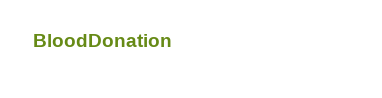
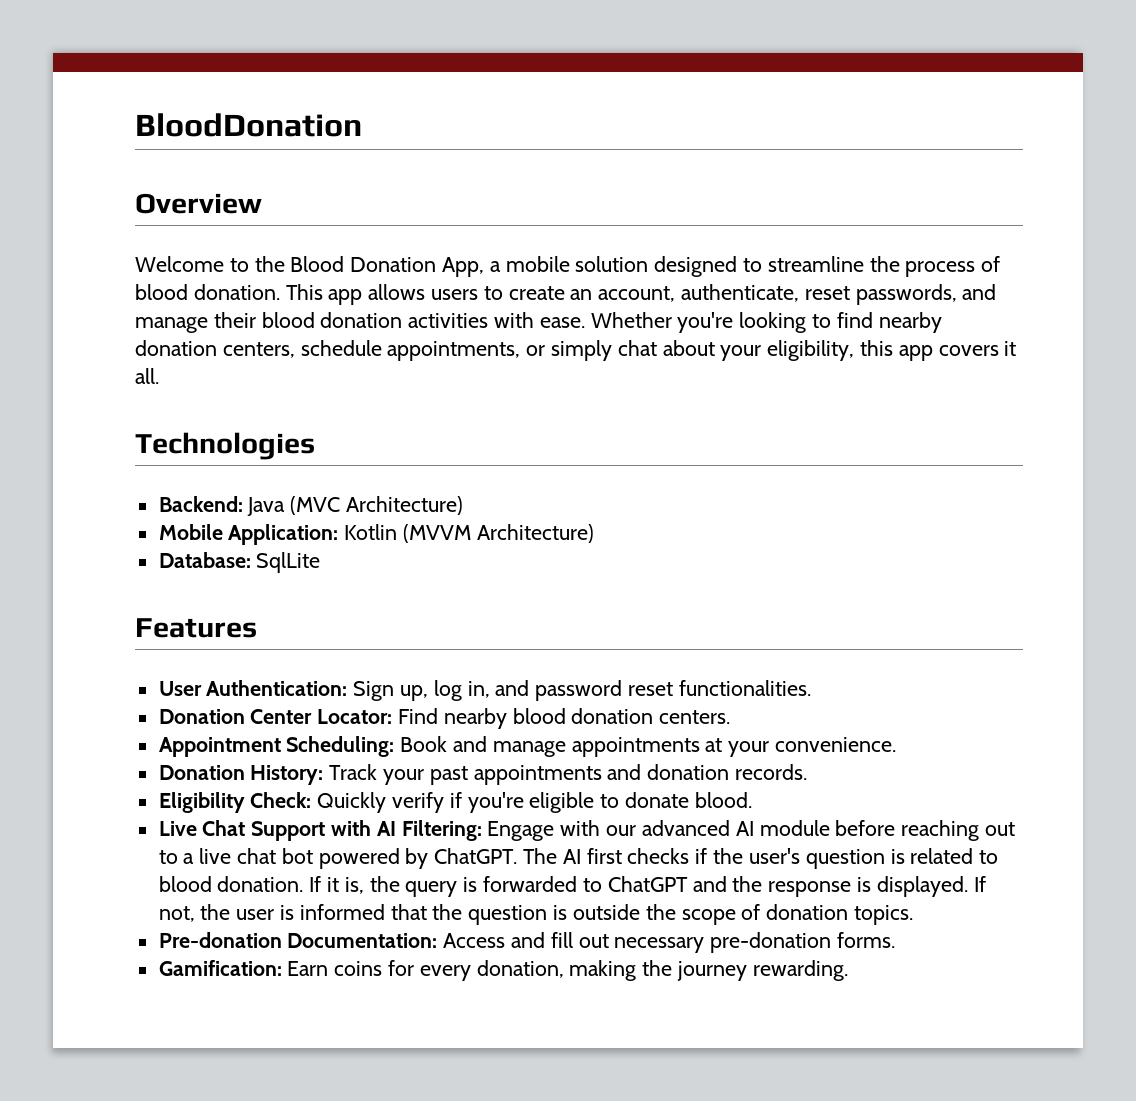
+ Overview
+ Welcome to the Blood Donation App, a mobile solution designed to streamline the process of blood donation. This app allows users to create an account, authenticate, reset passwords, and manage their blood donation activities with ease. Whether you're looking to find nearby donation centers, schedule appointments, or simply chat about your eligibility, this app covers it all.
+ Technologies
+ Backend: Java (MVC Architecture)
+ Mobile Application: Kotlin (MVVM Architecture)
+ Database: SqlLite
+ Features
+ User Authentication: Sign up, log in, and password reset functionalities.
+ Donation Center Locator: Find nearby blood donation centers.
+ Appointment Scheduling: Book and manage appointments at your convenience.
+ Donation History: Track your past appointments and donation records.
+ Eligibility Check: Quickly verify if you're eligible to donate blood.
+ Live Chat Support with AI Filtering: Engage with our advanced AI module before reaching out to a live chat bot powered by ChatGPT. The AI first checks if the user's question is related to blood donation. If it is, the query is forwarded to ChatGPT and the response is displayed. If not, the user is informed that the question is outside the scope of donation topics.
+ Pre-donation Documentation: Access and fill out necessary pre-donation forms.
+ Gamification: Earn coins for every donation, making the journey rewarding.

